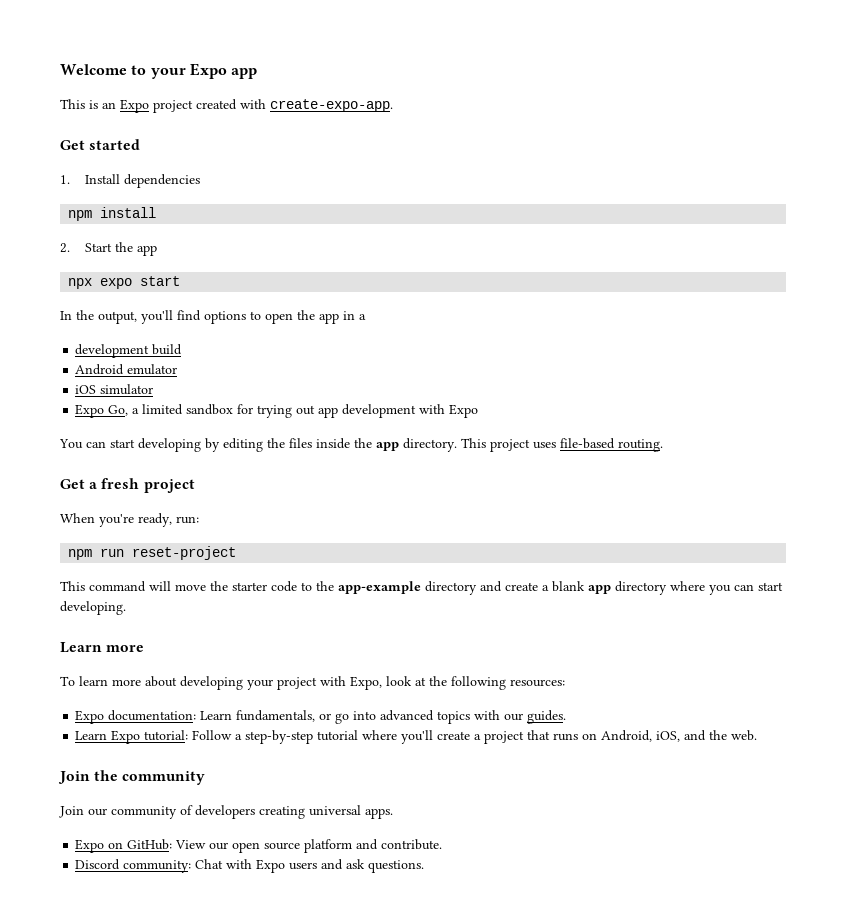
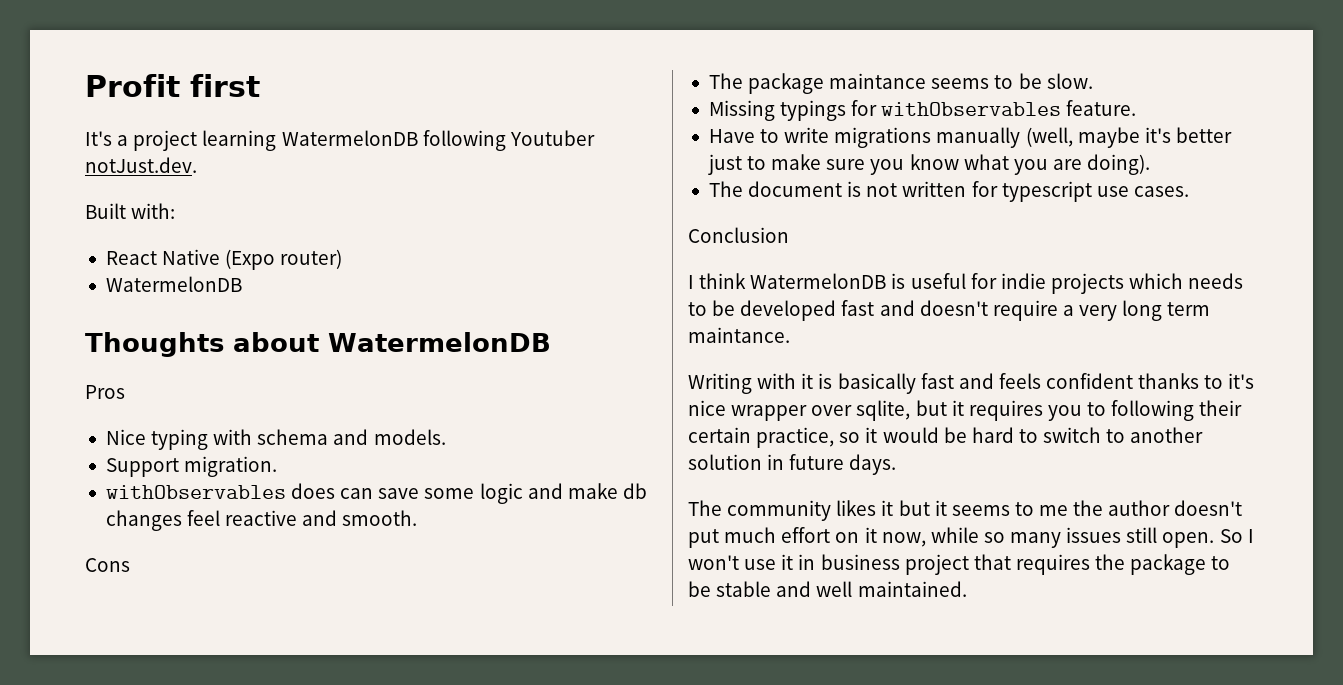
- Welcome to your Expo app
- This is an Expo project created with create-expo-app.
- Get started
- 1. Install dependencies
- npm install
- 2. Start the app
- npx expo start
- In the output, you'll find options to open the app in a
- development build
- Android emulator
- iOS simulator
- Expo Go, a limited sandbox for trying out app development with Expo
- You can start developing by editing the files inside the app directory. This project uses file-based routing.
- Get a fresh project
- When you're ready, run:
- npm run reset-project
- This command will move the starter code to the app-example directory and create a blank app directory where you can start developing.
- Learn more
- To learn more about developing your project with Expo, look at the following resources:
- Expo documentation: Learn fundamentals, or go into advanced topics with our guides.
- Learn Expo tutorial: Follow a step-by-step tutorial where you'll create a project that runs on Android, iOS, and the web.
- Join the community
- Join our community of developers creating universal apps.
- Expo on GitHub: View our open source platform and contribute.
- Discord community: Chat with Expo users and ask questions.
+ Profit first
+ It's a project learning WatermelonDB following Youtuber notJust.dev.
+ Built with:
+ React Native (Expo router)
+ WatermelonDB
+ Thoughts about WatermelonDB
+ Pros
+ Nice typing with schema and models.
+ Support migration.
+ withObservables does can save some logic and make db changes feel reactive and smooth.
+ Cons
+ The package maintance seems to be slow.
+ Missing typings for withObservables feature.
+ Have to write migrations manually (well, maybe it's better just to make sure you know what you are doing).
+ The document is not written for typescript use cases.
+ Conclusion
+ I think WatermelonDB is useful for indie projects which needs to be developed fast and doesn't require a very long term maintance.
+ Writing with it is basically fast and feels confident thanks to it's nice wrapper over sqlite, but it requires you to following their certain practice, so it would be hard to switch to another solution in future days.
+ The community likes it but it seems to me the author doesn't put much effort on it now, while so many issues still open. So I won't use it in business project that requires the package to be stable and well maintained.

